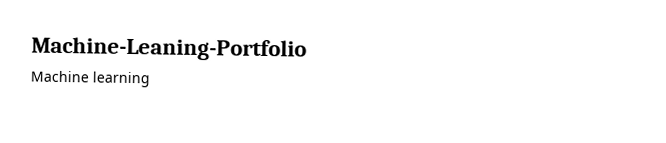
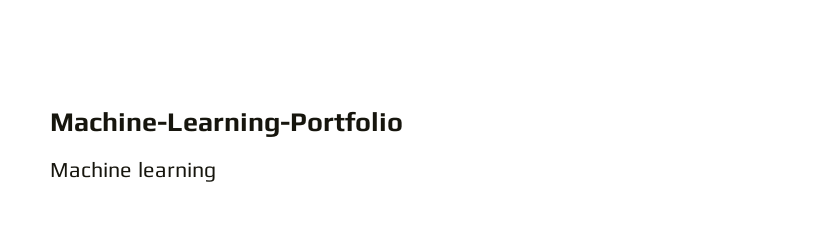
- Machine-Leaning-Portfolio
+ Machine-Learning-Portfolio

